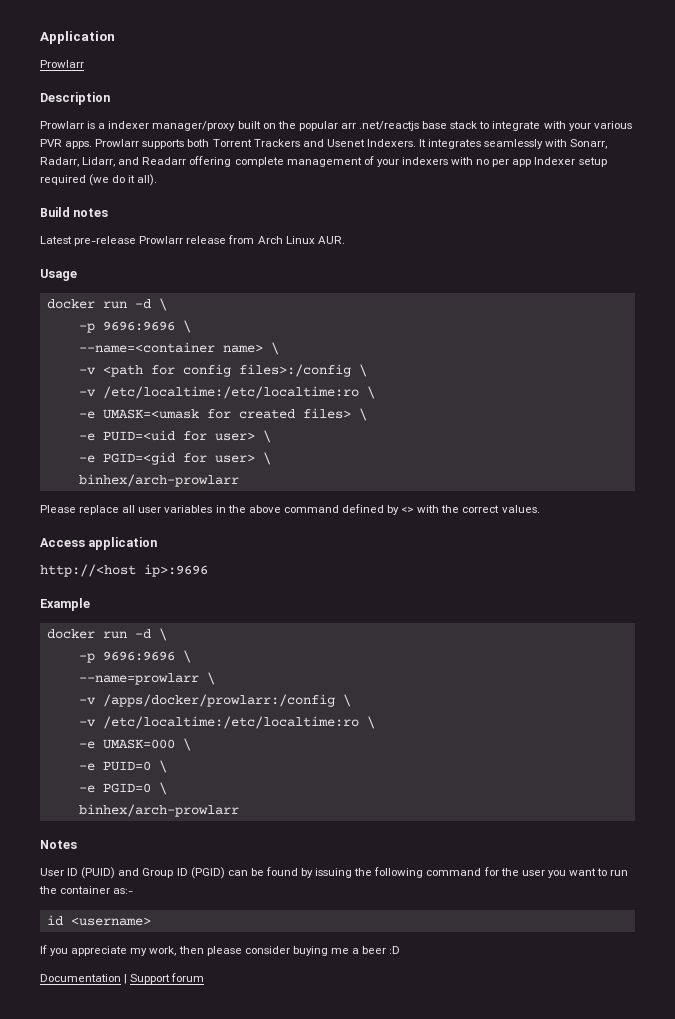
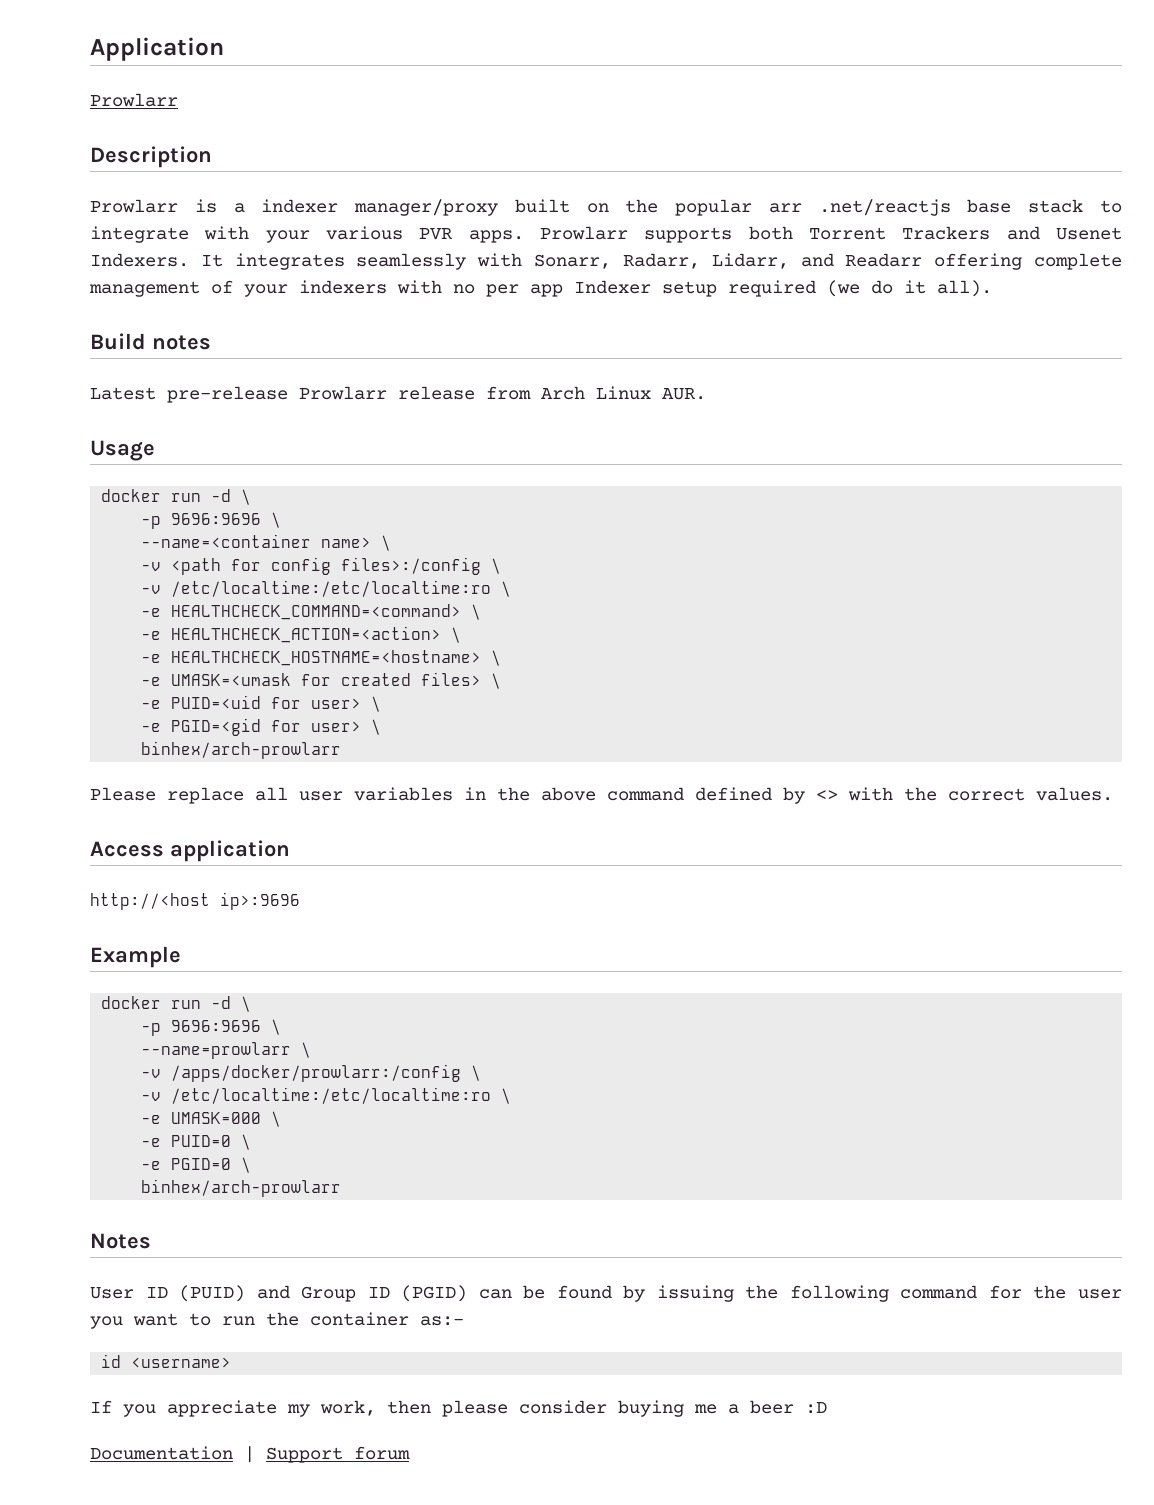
+ -e HEALTHCHECK_COMMAND=<command> \
+ -e HEALTHCHECK_ACTION=<action> \
+ -e HEALTHCHECK_HOSTNAME=<hostname> \

